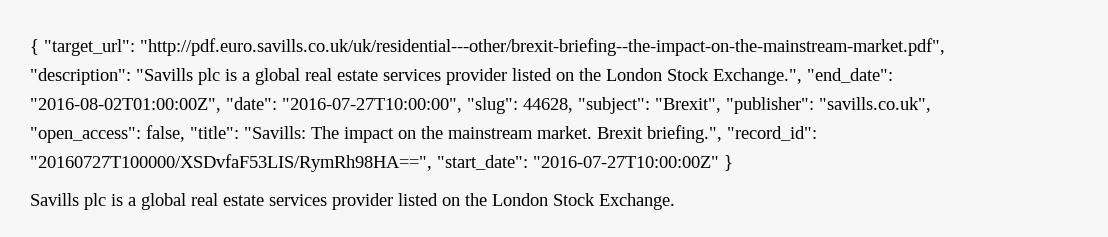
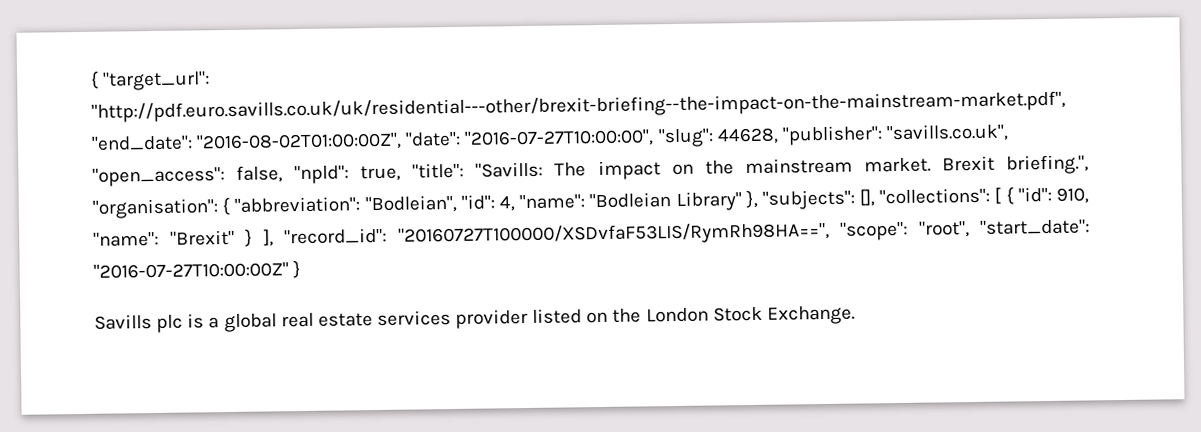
- { "target_url": "http://pdf.euro.savills.co.uk/uk/residential---other/brexit-briefing--the-impact-on-the-mainstream-market.pdf", "description": "Savills plc is a global real estate services provider listed on the London Stock Exchange.", "end_date": "2016-08-02T01:00:00Z", "date": "2016-07-27T10:00:00", "slug": 44628, "subject": "Brexit", "publisher": "savills.co.uk", "open_access": false, "title": "Savills: The impact on the mainstream market.
+ { "target_url": "http://pdf.euro.savills.co.uk/uk/residential---other/brexit-briefing--the-impact-on-the-mainstream-market.pdf", "end_date": "2016-08-02T01:00:00Z", "date": "2016-07-27T10:00:00", "slug": 44628, "publisher": "savills.co.uk", "open_access": false, "npld": true, "title": "Savills: The impact on the mainstream market.
- Brexit briefing.", "record_id": "20160727T100000/XSDvfaF53LIS/RymRh98HA==", "start_date": "2016-07-27T10:00:00Z" }
+ Brexit briefing.", "organisation": { "abbreviation": "Bodleian", "id": 4, "name": "Bodleian Library" }, "subjects": [], "collections": [ { "id": 910, "name": "Brexit" } ], "record_id": "20160727T100000/XSDvfaF53LIS/RymRh98HA==", "scope": "root", "start_date": "2016-07-27T10:00:00Z" }

